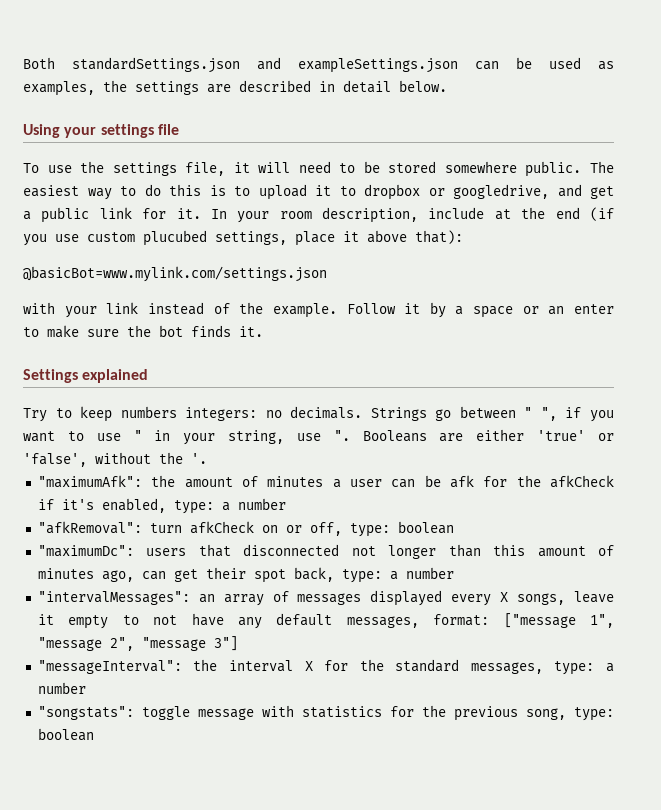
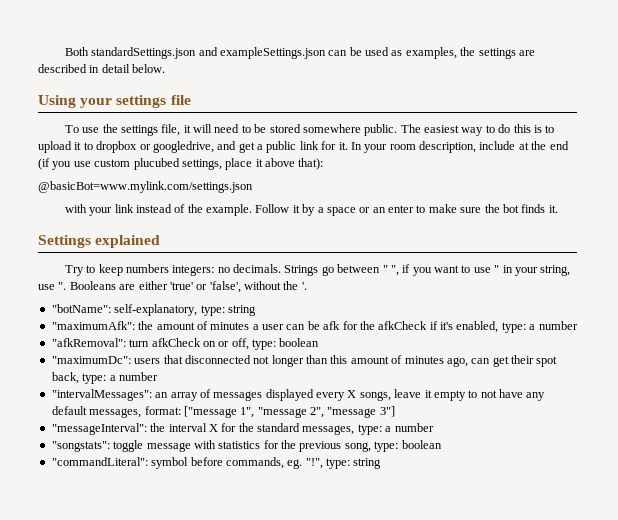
+ "botName": self-explanatory, type: string
+ "commandLiteral": symbol before commands, eg. "!", type: string

